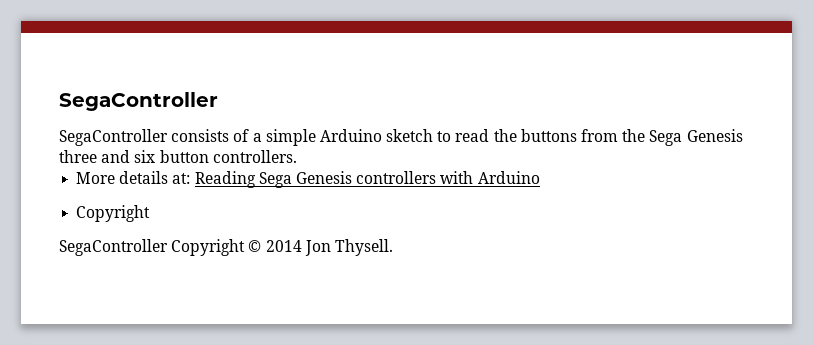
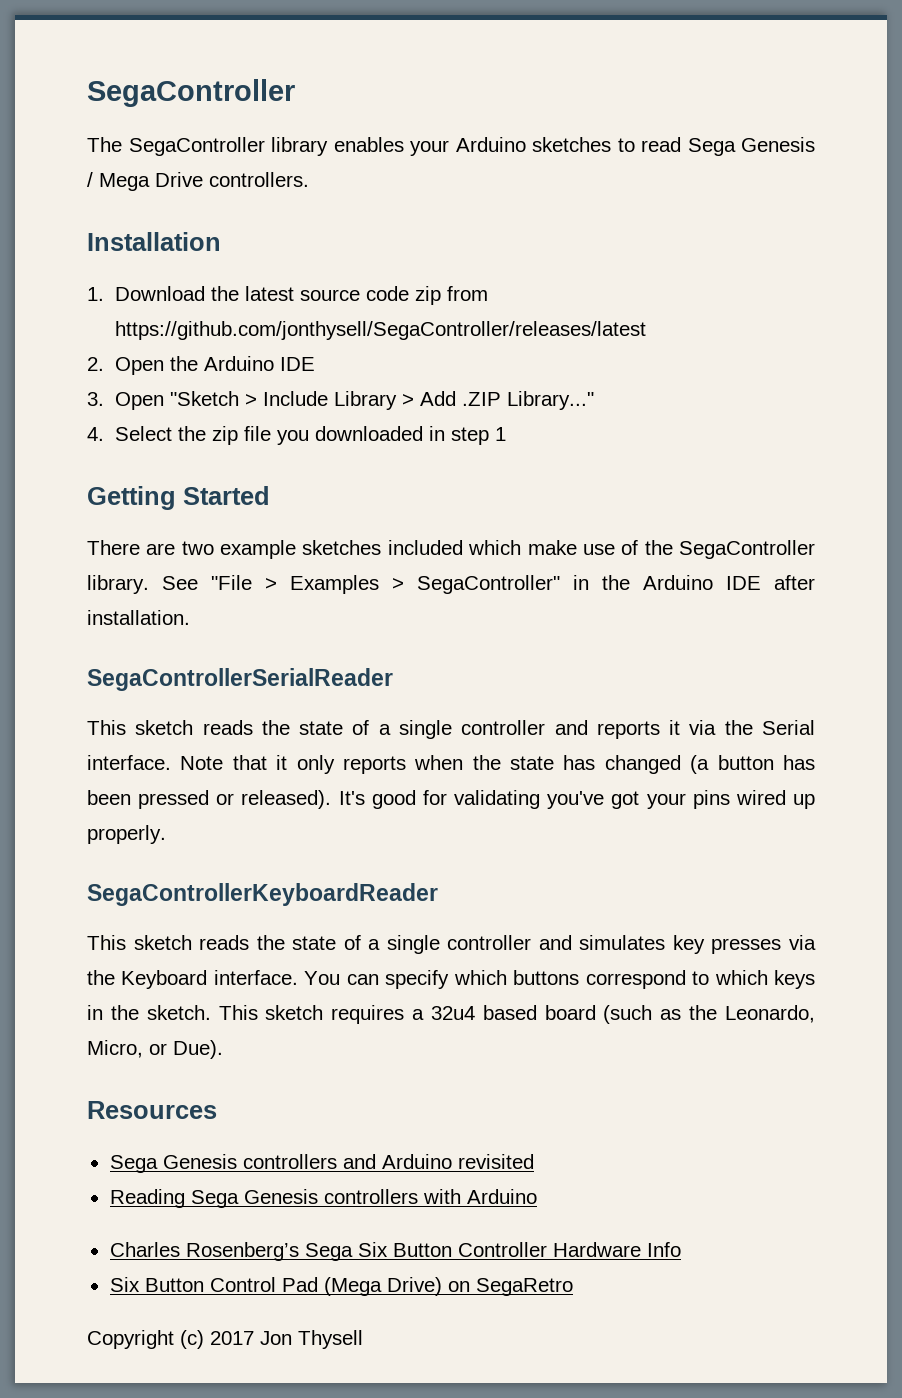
- SegaController consists of a simple Arduino sketch to read the buttons from the Sega Genesis three and six button controllers.
- More details at: Reading Sega Genesis controllers with Arduino
- Copyright
- SegaController Copyright © 2014 Jon Thysell.
+ The SegaController library enables your Arduino sketches to read Sega Genesis / Mega Drive controllers.
+ Installation
+ 1. Download the latest source code zip from https://github.com/jonthysell/SegaController/releases/latest
+ 2. Open the Arduino IDE
+ 3. Open "Sketch > Include Library > Add .ZIP Library..."
+ 4. Select the zip file you downloaded in step 1
+ Getting Started
+ There are two example sketches included which make use of the SegaController library. See "File > Examples > SegaController" in the Arduino IDE after installation.
+ SegaControllerSerialReader
+ This sketch reads the state of a single controller and reports it via the Serial interface. Note that it only reports when the state has changed (a button has been pressed or released). It's good for validating you've got your pins wired up properly.
+ SegaControllerKeyboardReader
+ This sketch reads the state of a single controller and simulates key presses via the Keyboard interface. You can specify which buttons correspond to which keys in the sketch. This sketch requires a 32u4 based board (such as the Leonardo, Micro, or Due).
+ Resources
+ Sega Genesis controllers and Arduino revisited
+ Reading Sega Genesis controllers with Arduino
+ Charles Rosenberg’s Sega Six Button Controller Hardware Info
+ Six Button Control Pad (Mega Drive) on SegaRetro
+ Copyright (c) 2017 Jon Thysell

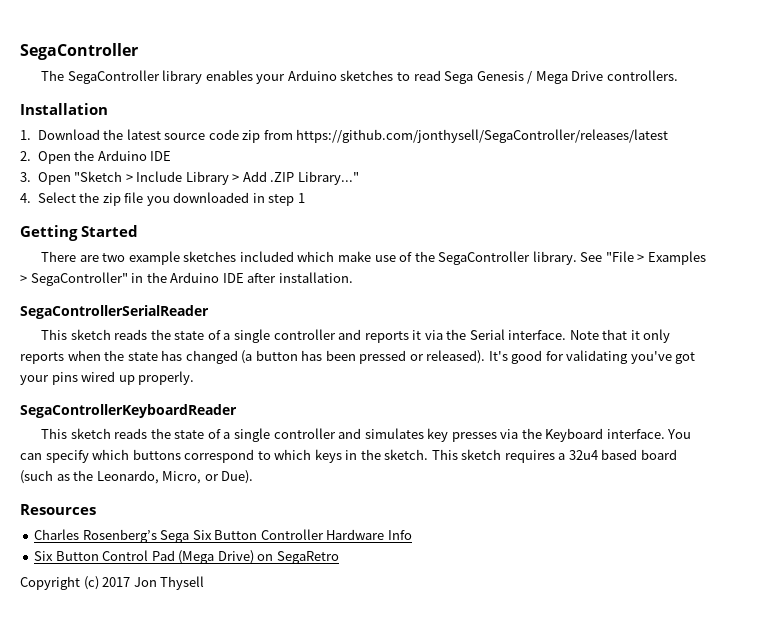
- Sega Genesis controllers and Arduino revisited
- Reading Sega Genesis controllers with Arduino

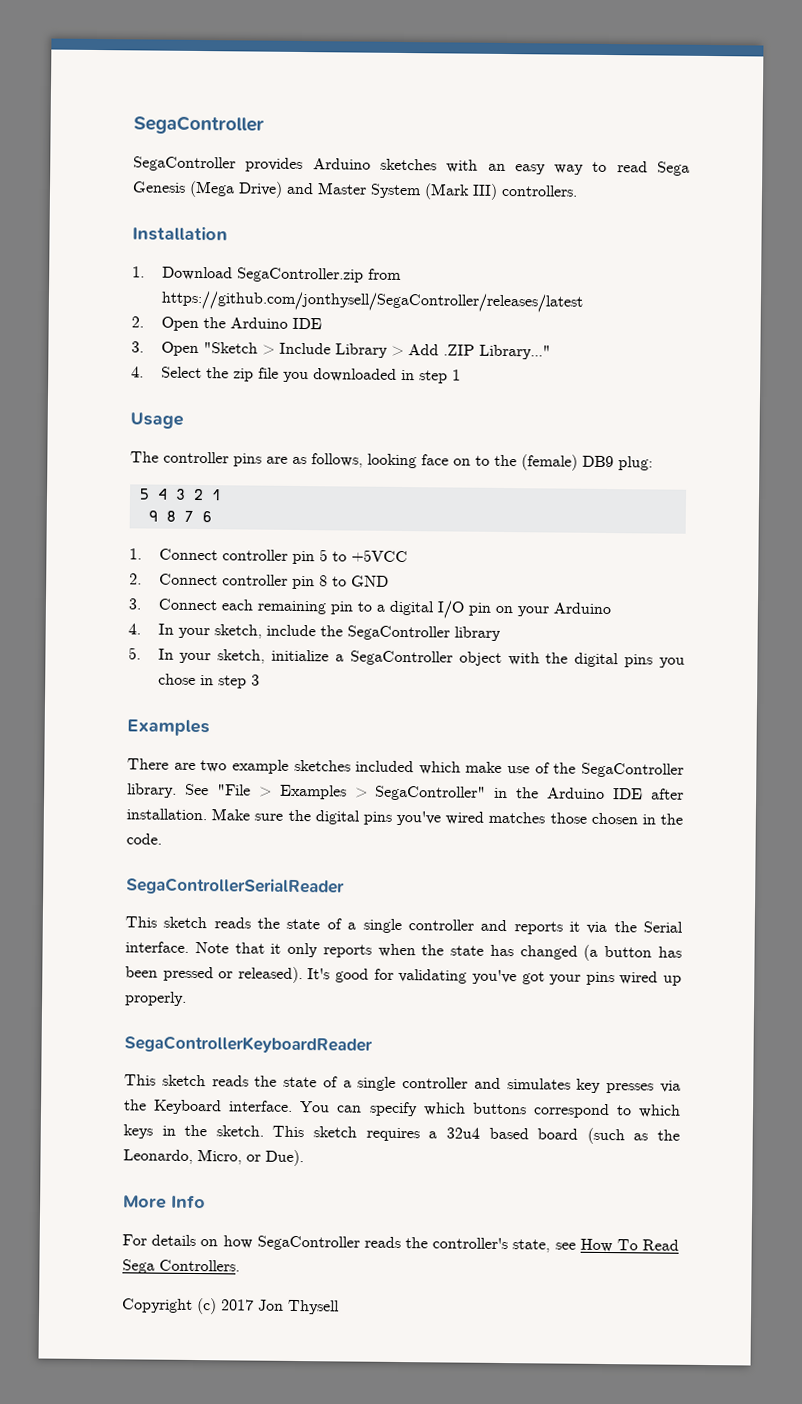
- The SegaController library enables your Arduino sketches to read Sega Genesis / Mega Drive controllers.
+ SegaController provides Arduino sketches with an easy way to read Sega Genesis (Mega Drive) and Master System (Mark III) controllers.
- 1. Download the latest source code zip from https://github.com/jonthysell/SegaController/releases/latest
+ 1. Download SegaController.zip from https://github.com/jonthysell/SegaController/releases/latest
- Getting Started
+ Usage
+ The controller pins are as follows, looking face on to the (female) DB9 plug:
+ 5 4 3 2 1
+ 9 8 7 6
+ 1. Connect controller pin 5 to +5VCC
+ 2. Connect controller pin 8 to GND
+ 3. Connect each remaining pin to a digital I/O pin on your Arduino
+ 4. In your sketch, include the SegaController library
+ 5. In your sketch, initialize a SegaController object with the digital pins you chose in step 3
+ Examples
+ Make sure the digital pins you've wired matches those chosen in the code.
- Resources
- Charles Rosenberg’s Sega Six Button Controller Hardware Info
- Six Button Control Pad (Mega Drive) on SegaRetro
+ More Info
+ For details on how SegaController reads the controller's state, see How To Read Sega Controllers.

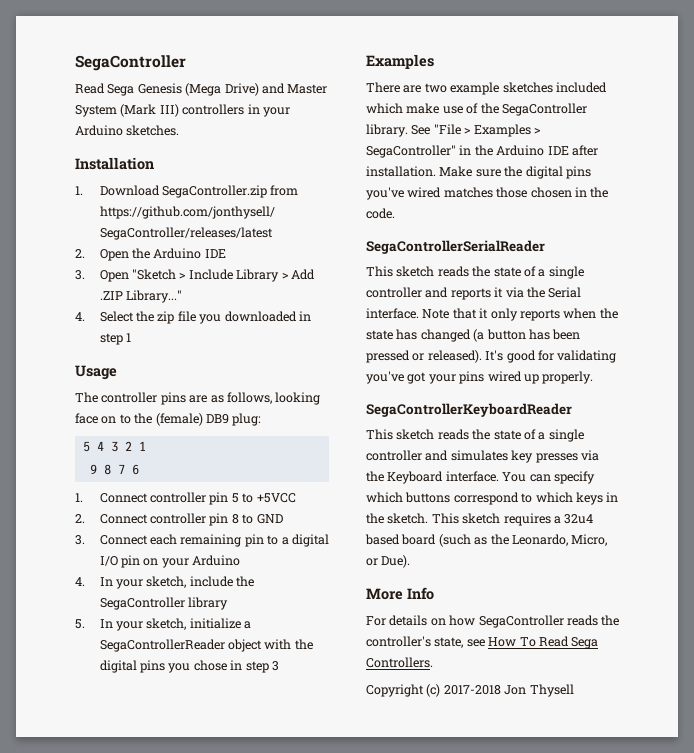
- SegaController provides Arduino sketches with an easy way to read Sega Genesis (Mega Drive) and Master System (Mark III) controllers.
+ Read Sega Genesis (Mega Drive) and Master System (Mark III) controllers in your Arduino sketches.
- 5. In your sketch, initialize a SegaController object with the digital pins you chose in step 3
+ 5. In your sketch, initialize a SegaControllerReader object with the digital pins you chose in step 3
- Copyright (c) 2017 Jon Thysell
+ Copyright (c) 2017-2018 Jon Thysell

